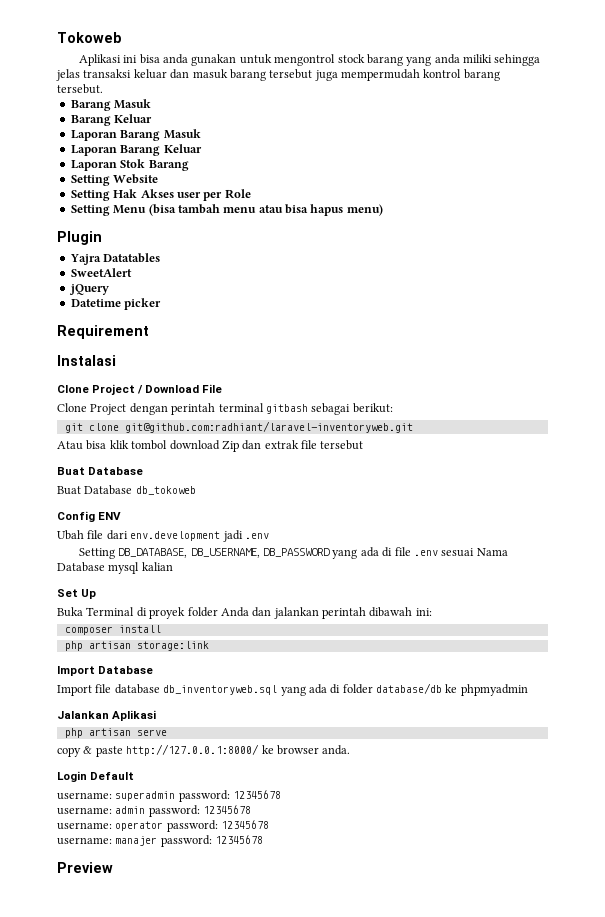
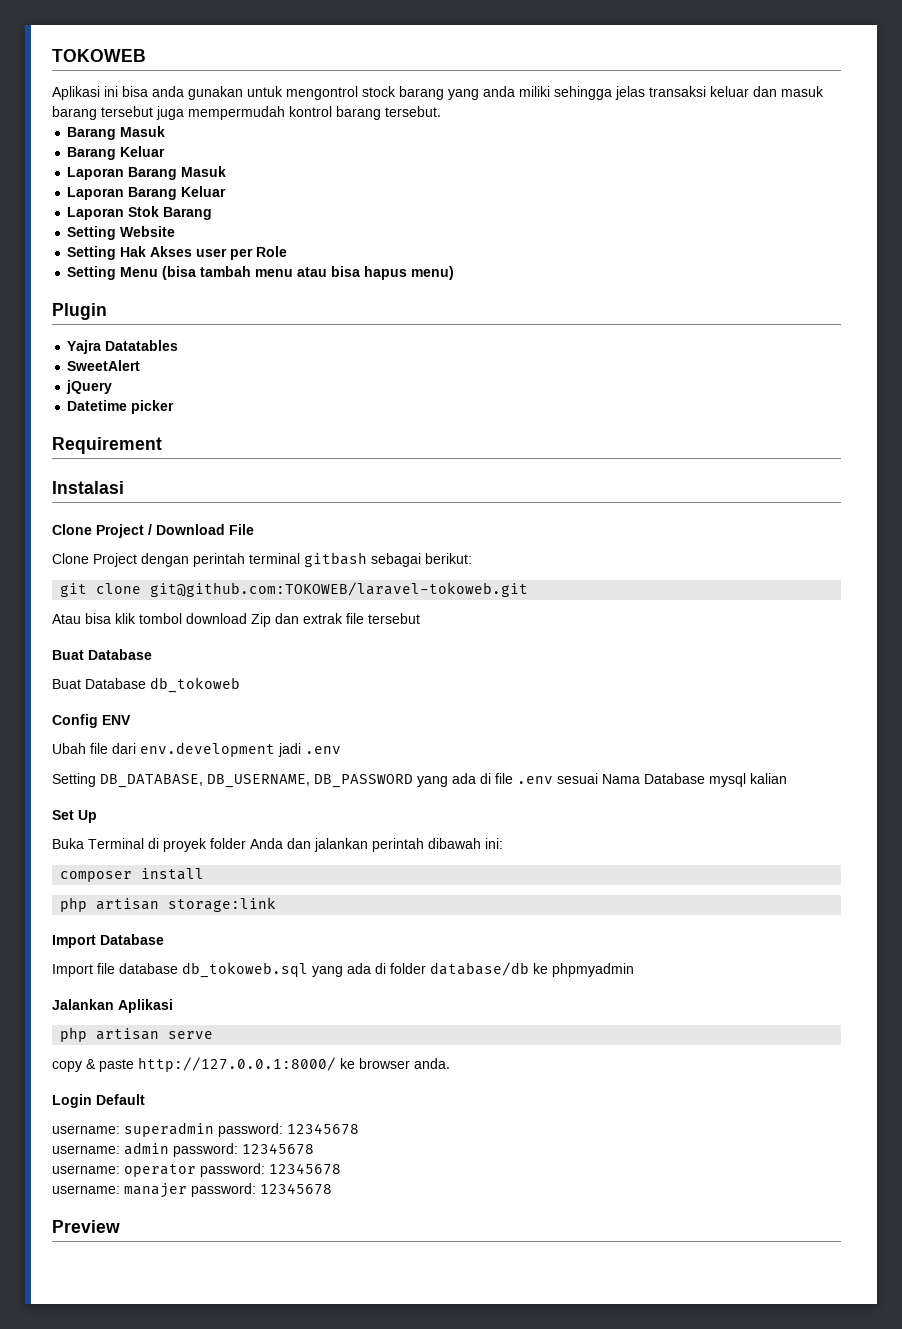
- Tokoweb
+ TOKOWEB
- git clone git@github.com:radhiant/laravel-inventoryweb.git
+ git clone git@github.com:TOKOWEB/laravel-tokoweb.git
- Import file database db_inventoryweb.sql yang ada di folder database/db ke phpmyadmin
+ Import file database db_tokoweb.sql yang ada di folder database/db ke phpmyadmin

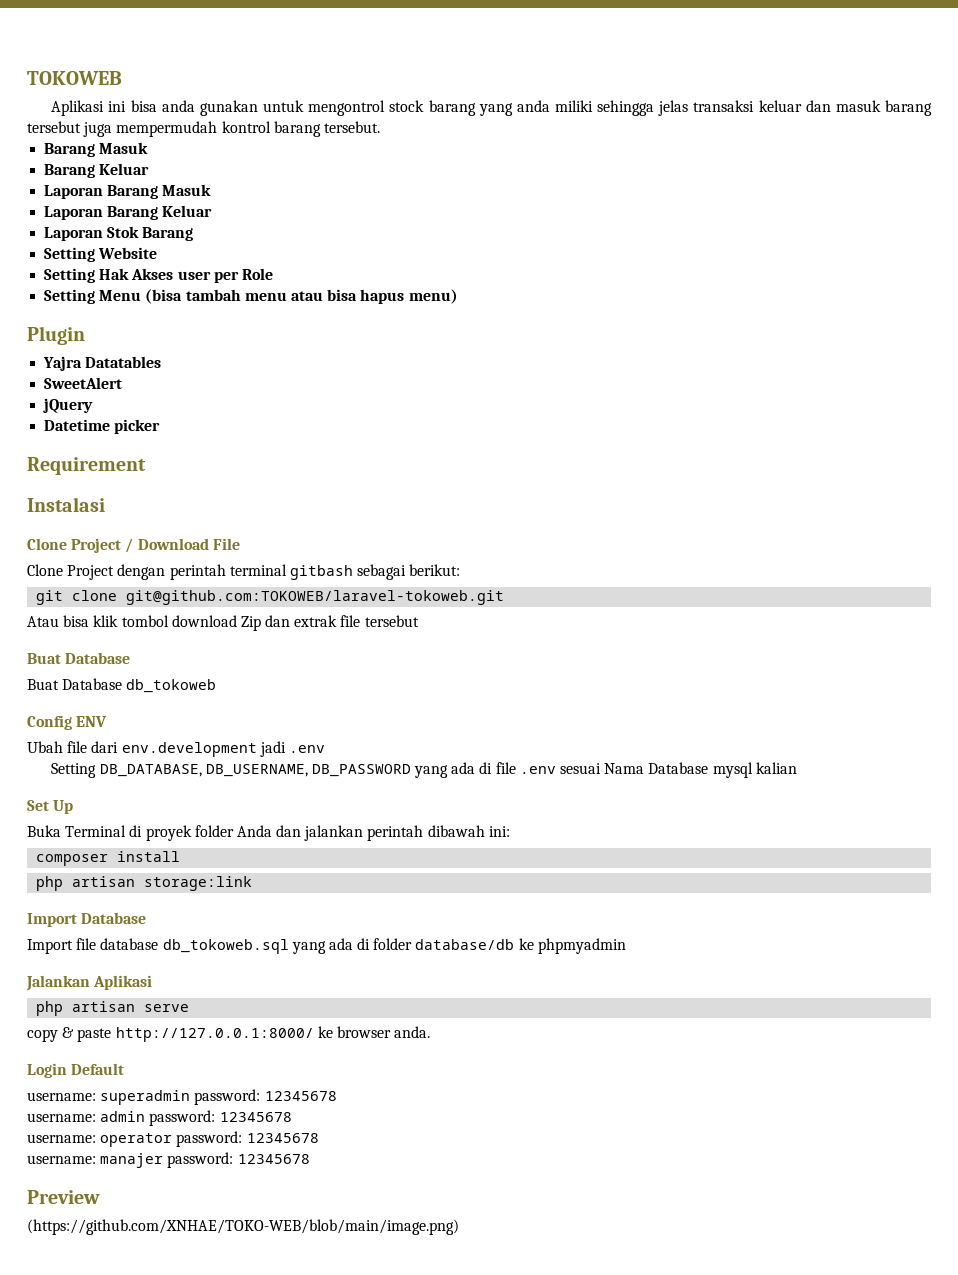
+ (https://github.com/XNHAE/TOKO-WEB/blob/main/image.png)

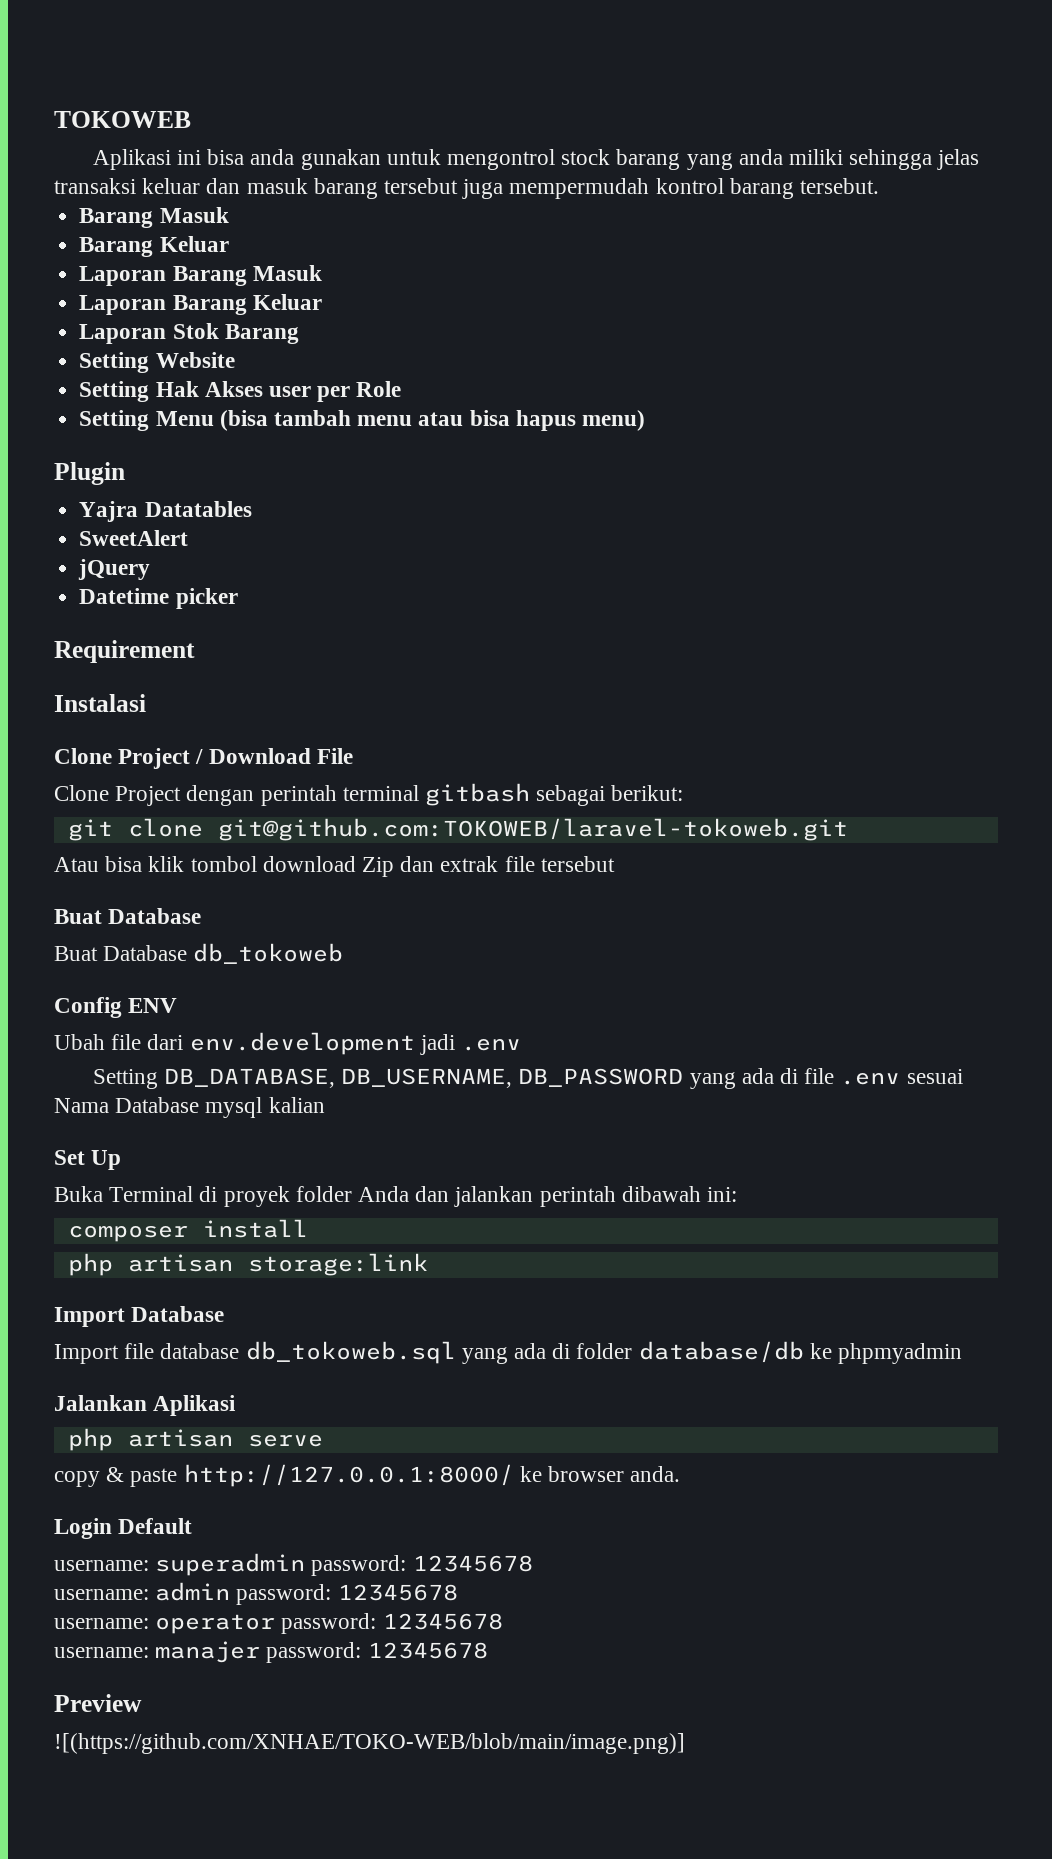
- (https://github.com/XNHAE/TOKO-WEB/blob/main/image.png)
+ ![(https://github.com/XNHAE/TOKO-WEB/blob/main/image.png)]

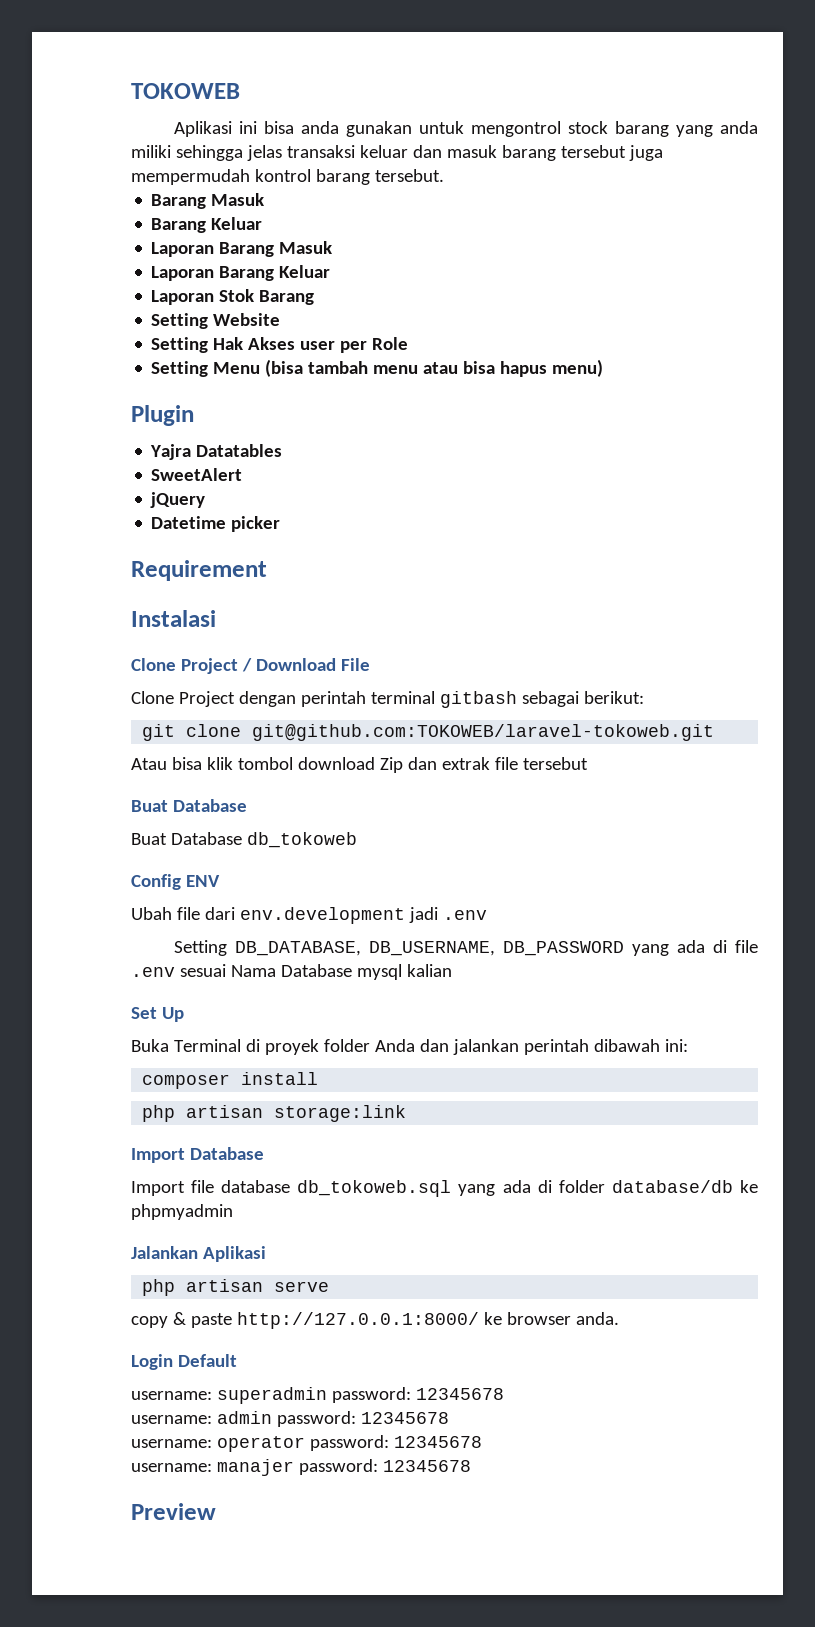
- ![(https://github.com/XNHAE/TOKO-WEB/blob/main/image.png)]

